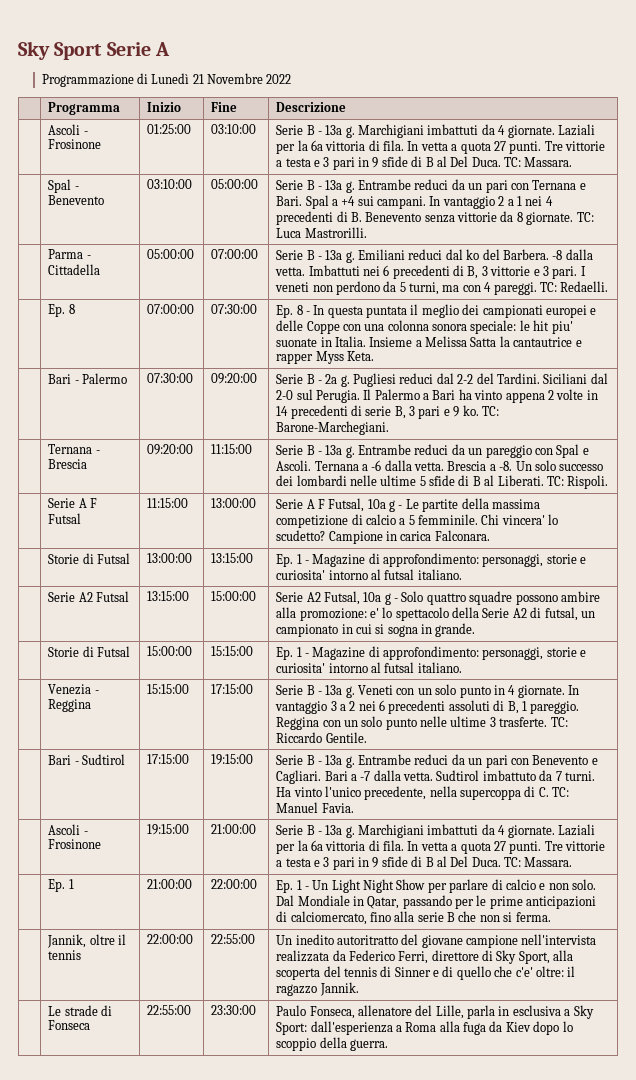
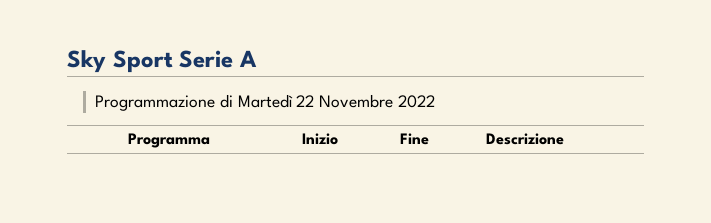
- Programmazione di Lunedì 21 Novembre 2022
+ Programmazione di Martedì 22 Novembre 2022
- Ascoli - Frosinone | 01:25:00 | 03:10:00 | Serie B - 13a g. Marchigiani imbattuti da 4 giornate. Laziali per la 6a vittoria di fila. In vetta a quota 27 punti. Tre vittorie a testa e 3 pari in 9 sfide di B al Del Duca. TC: Massara.
- | Spal - Benevento | 03:10:00 | 05:00:00 | Serie B - 13a g. Entrambe reduci da un pari con Ternana e Bari. Spal a +4 sui campani. In vantaggio 2 a 1 nei 4 precedenti di B. Benevento senza vittorie da 8 giornate. TC: Luca Mastrorilli.
- | Parma - Cittadella | 05:00:00 | 07:00:00 | Serie B - 13a g. Emiliani reduci dal ko del Barbera. -8 dalla vetta. Imbattuti nei 6 precedenti di B, 3 vittorie e 3 pari. I veneti non perdono da 5 turni, ma con 4 pareggi. TC: Redaelli.
- | Ep. 8 | 07:00:00 | 07:30:00 | Ep. 8 - In questa puntata il meglio dei campionati europei e delle Coppe con una colonna sonora speciale: le hit piu' suonate in Italia. Insieme a Melissa Satta la cantautrice e rapper Myss Keta.
- | Bari - Palermo | 07:30:00 | 09:20:00 | Serie B - 2a g. Pugliesi reduci dal 2-2 del Tardini. Siciliani dal 2-0 sul Perugia. Il Palermo a Bari ha vinto appena 2 volte in 14 precedenti di serie B, 3 pari e 9 ko. TC: Barone-Marchegiani.
- | Ternana - Brescia | 09:20:00 | 11:15:00 | Serie B - 13a g. Entrambe reduci da un pareggio con Spal e Ascoli. Ternana a -6 dalla vetta. Brescia a -8. Un solo successo dei lombardi nelle ultime 5 sfide di B al Liberati. TC: Rispoli.
- | Serie A F Futsal | 11:15:00 | 13:00:00 | Serie A F Futsal, 10a g - Le partite della massima competizione di calcio a 5 femminile. Chi vincera' lo scudetto? Campione in carica Falconara.
- | Storie di Futsal | 13:00:00 | 13:15:00 | Ep. 1 - Magazine di approfondimento: personaggi, storie e curiosita' intorno al futsal italiano.
- | Serie A2 Futsal | 13:15:00 | 15:00:00 | Serie A2 Futsal, 10a g - Solo quattro squadre possono ambire alla promozione: e' lo spettacolo della Serie A2 di futsal, un campionato in cui si sogna in grande.
- | Storie di Futsal | 15:00:00 | 15:15:00 | Ep. 1 - Magazine di approfondimento: personaggi, storie e curiosita' intorno al futsal italiano.
- | Venezia - Reggina | 15:15:00 | 17:15:00 | Serie B - 13a g. Veneti con un solo punto in 4 giornate. In vantaggio 3 a 2 nei 6 precedenti assoluti di B, 1 pareggio. Reggina con un solo punto nelle ultime 3 trasferte. TC: Riccardo Gentile.
- | Bari - Sudtirol | 17:15:00 | 19:15:00 | Serie B - 13a g. Entrambe reduci da un pari con Benevento e Cagliari. Bari a -7 dalla vetta. Sudtirol imbattuto da 7 turni. Ha vinto l'unico precedente, nella supercoppa di C. TC: Manuel Favia.
- | Ascoli - Frosinone | 19:15:00 | 21:00:00 | Serie B - 13a g. Marchigiani imbattuti da 4 giornate. Laziali per la 6a vittoria di fila. In vetta a quota 27 punti. Tre vittorie a testa e 3 pari in 9 sfide di B al Del Duca. TC: Massara.
- | Ep. 1 | 21:00:00 | 22:00:00 | Ep. 1 - Un Light Night Show per parlare di calcio e non solo. Dal Mondiale in Qatar, passando per le prime anticipazioni di calciomercato, fino alla serie B che non si ferma.
- | Jannik, oltre il tennis | 22:00:00 | 22:55:00 | Un inedito autoritratto del giovane campione nell'intervista realizzata da Federico Ferri, direttore di Sky Sport, alla scoperta del tennis di Sinner e di quello che c'e' oltre: il ragazzo Jannik.
- | Le strade di Fonseca | 22:55:00 | 23:30:00 | Paulo Fonseca, allenatore del Lille, parla in esclusiva a Sky Sport: dall'esperienza a Roma alla fuga da Kiev dopo lo scoppio della guerra.

